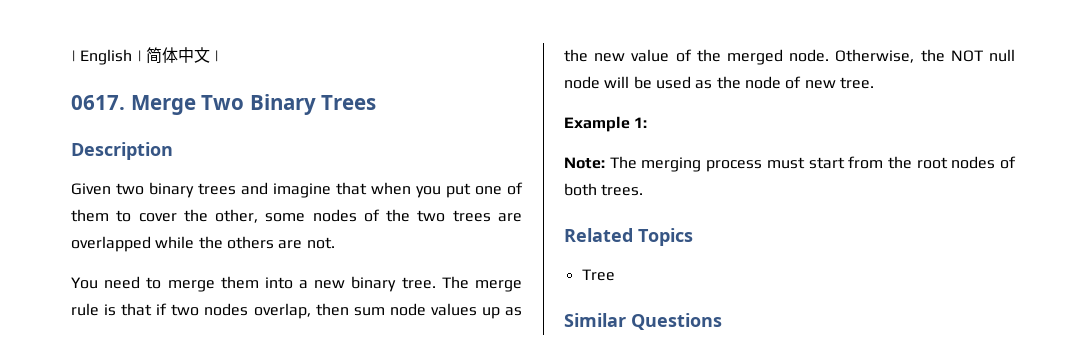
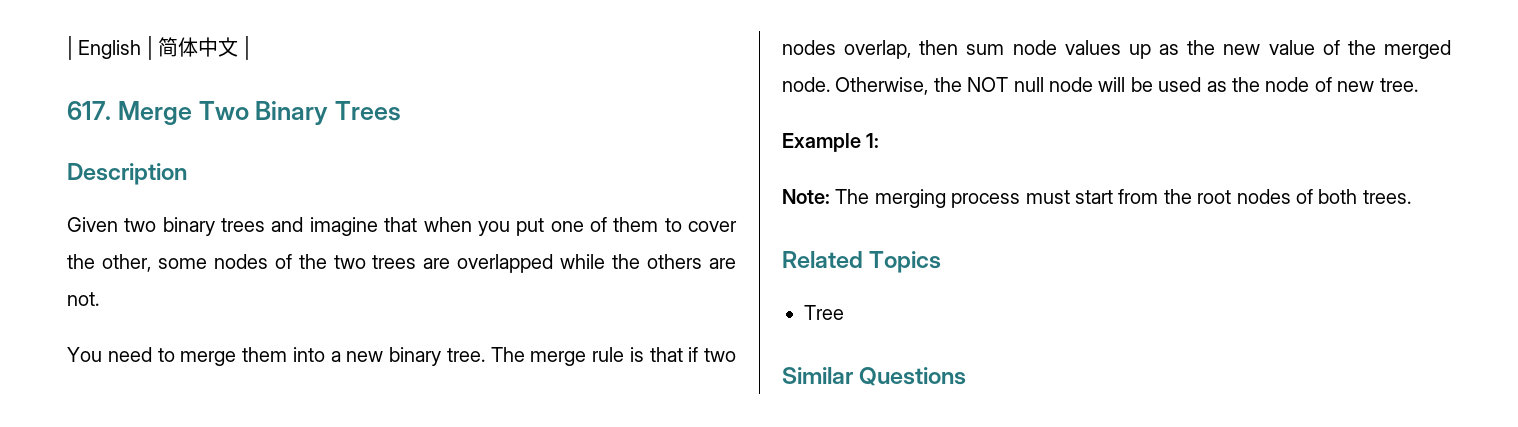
- 0617. Merge Two Binary Trees
+ 617. Merge Two Binary Trees

